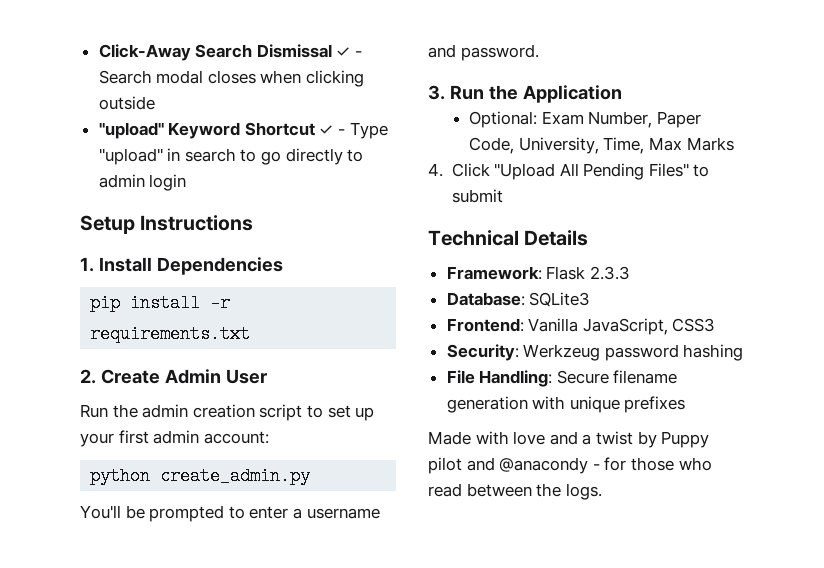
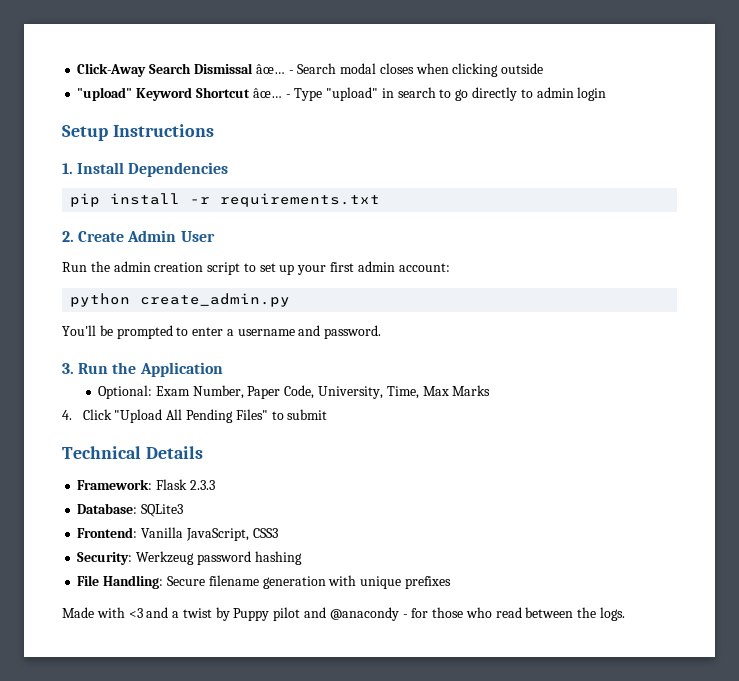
- Click-Away Search Dismissal ✓ - Search modal closes when clicking outside
+ Click-Away Search Dismissal âœ… - Search modal closes when clicking outside
- "upload" Keyword Shortcut ✓ - Type "upload" in search to go directly to admin login
+ "upload" Keyword Shortcut âœ… - Type "upload" in search to go directly to admin login
- Made with love and a twist by Puppy pilot and @anacondy - for those who read between the logs.
+ Made with <3 and a twist by Puppy pilot and @anacondy - for those who read between the logs.

